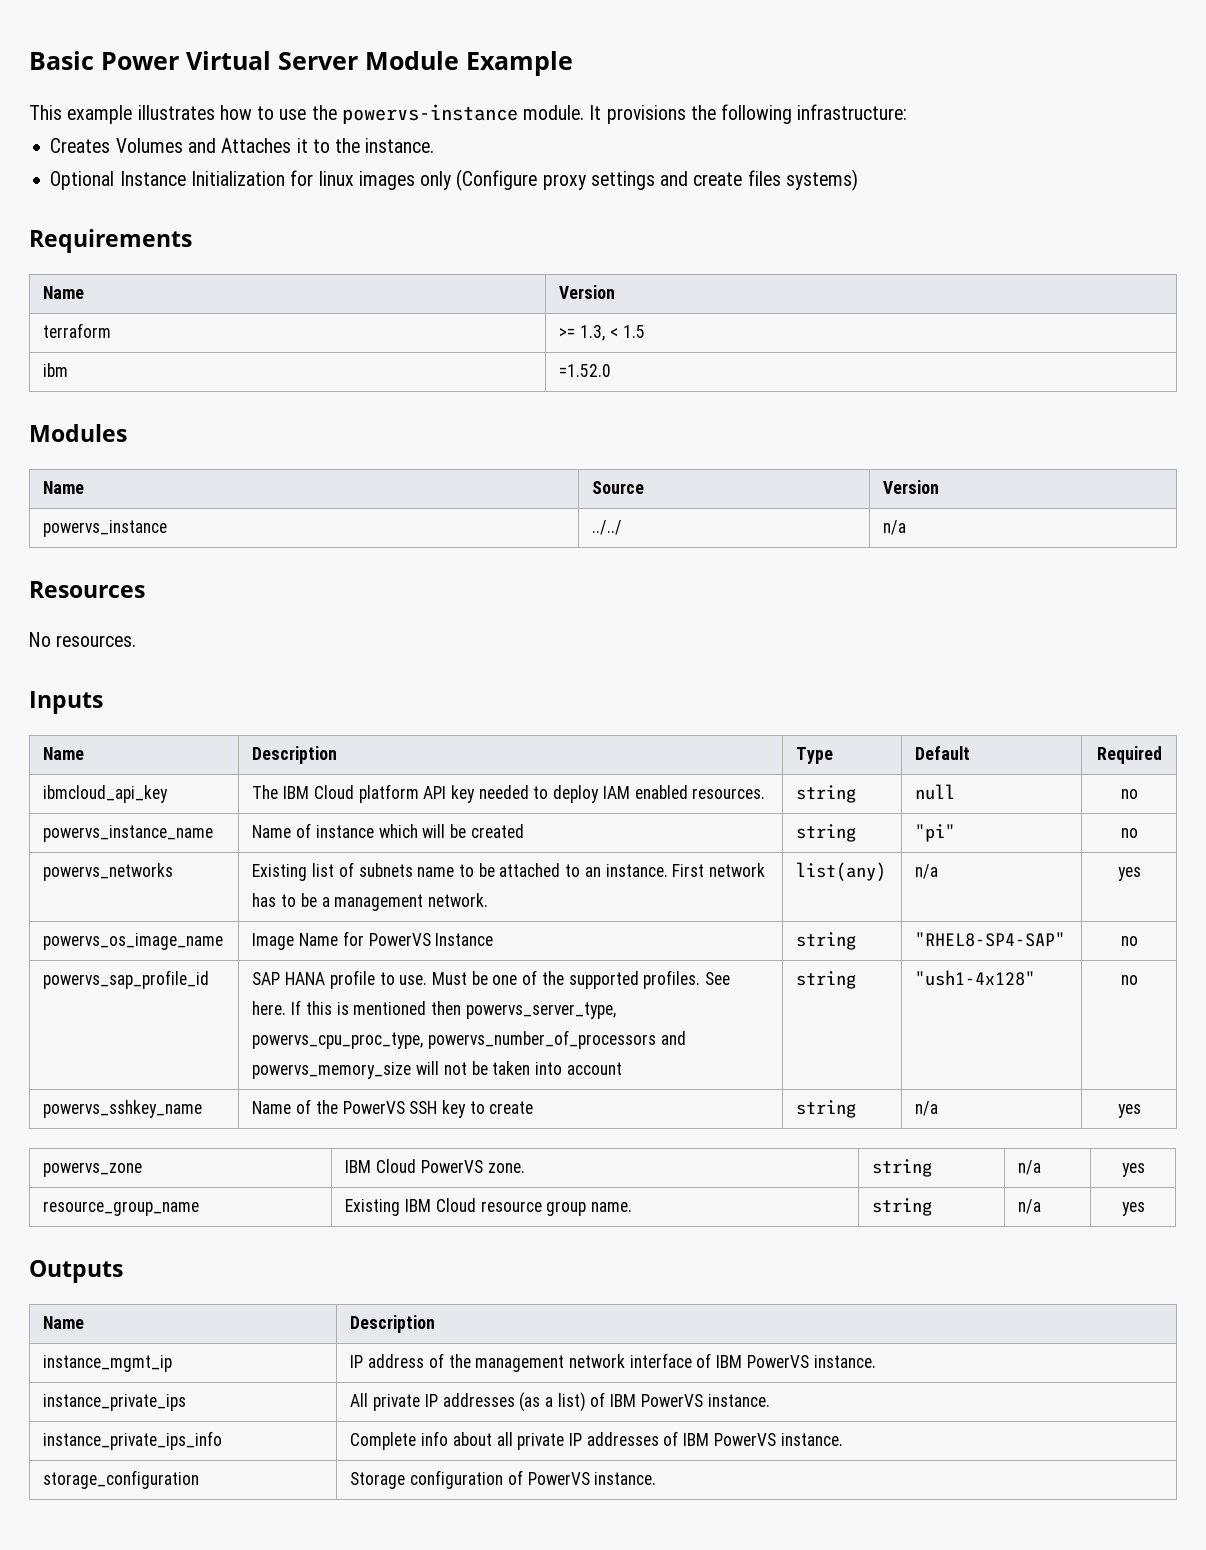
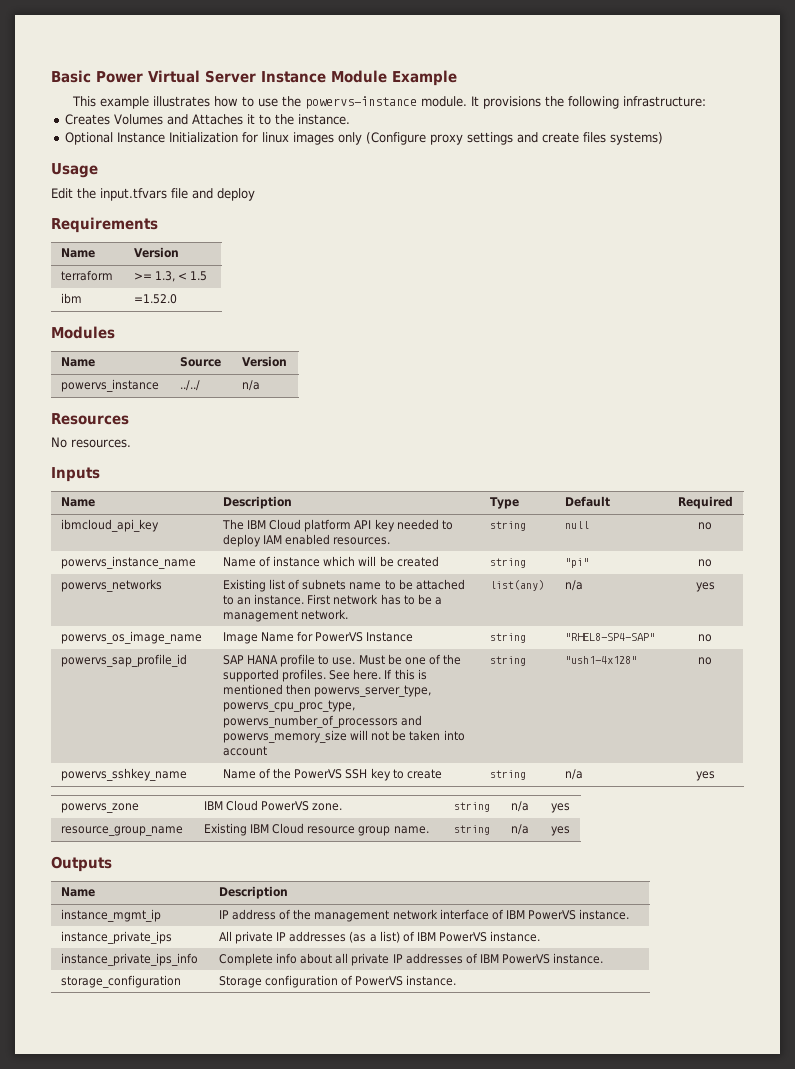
- Basic Power Virtual Server Module Example
+ Basic Power Virtual Server Instance Module Example
+ Usage
+ Edit the input.tfvars file and deploy

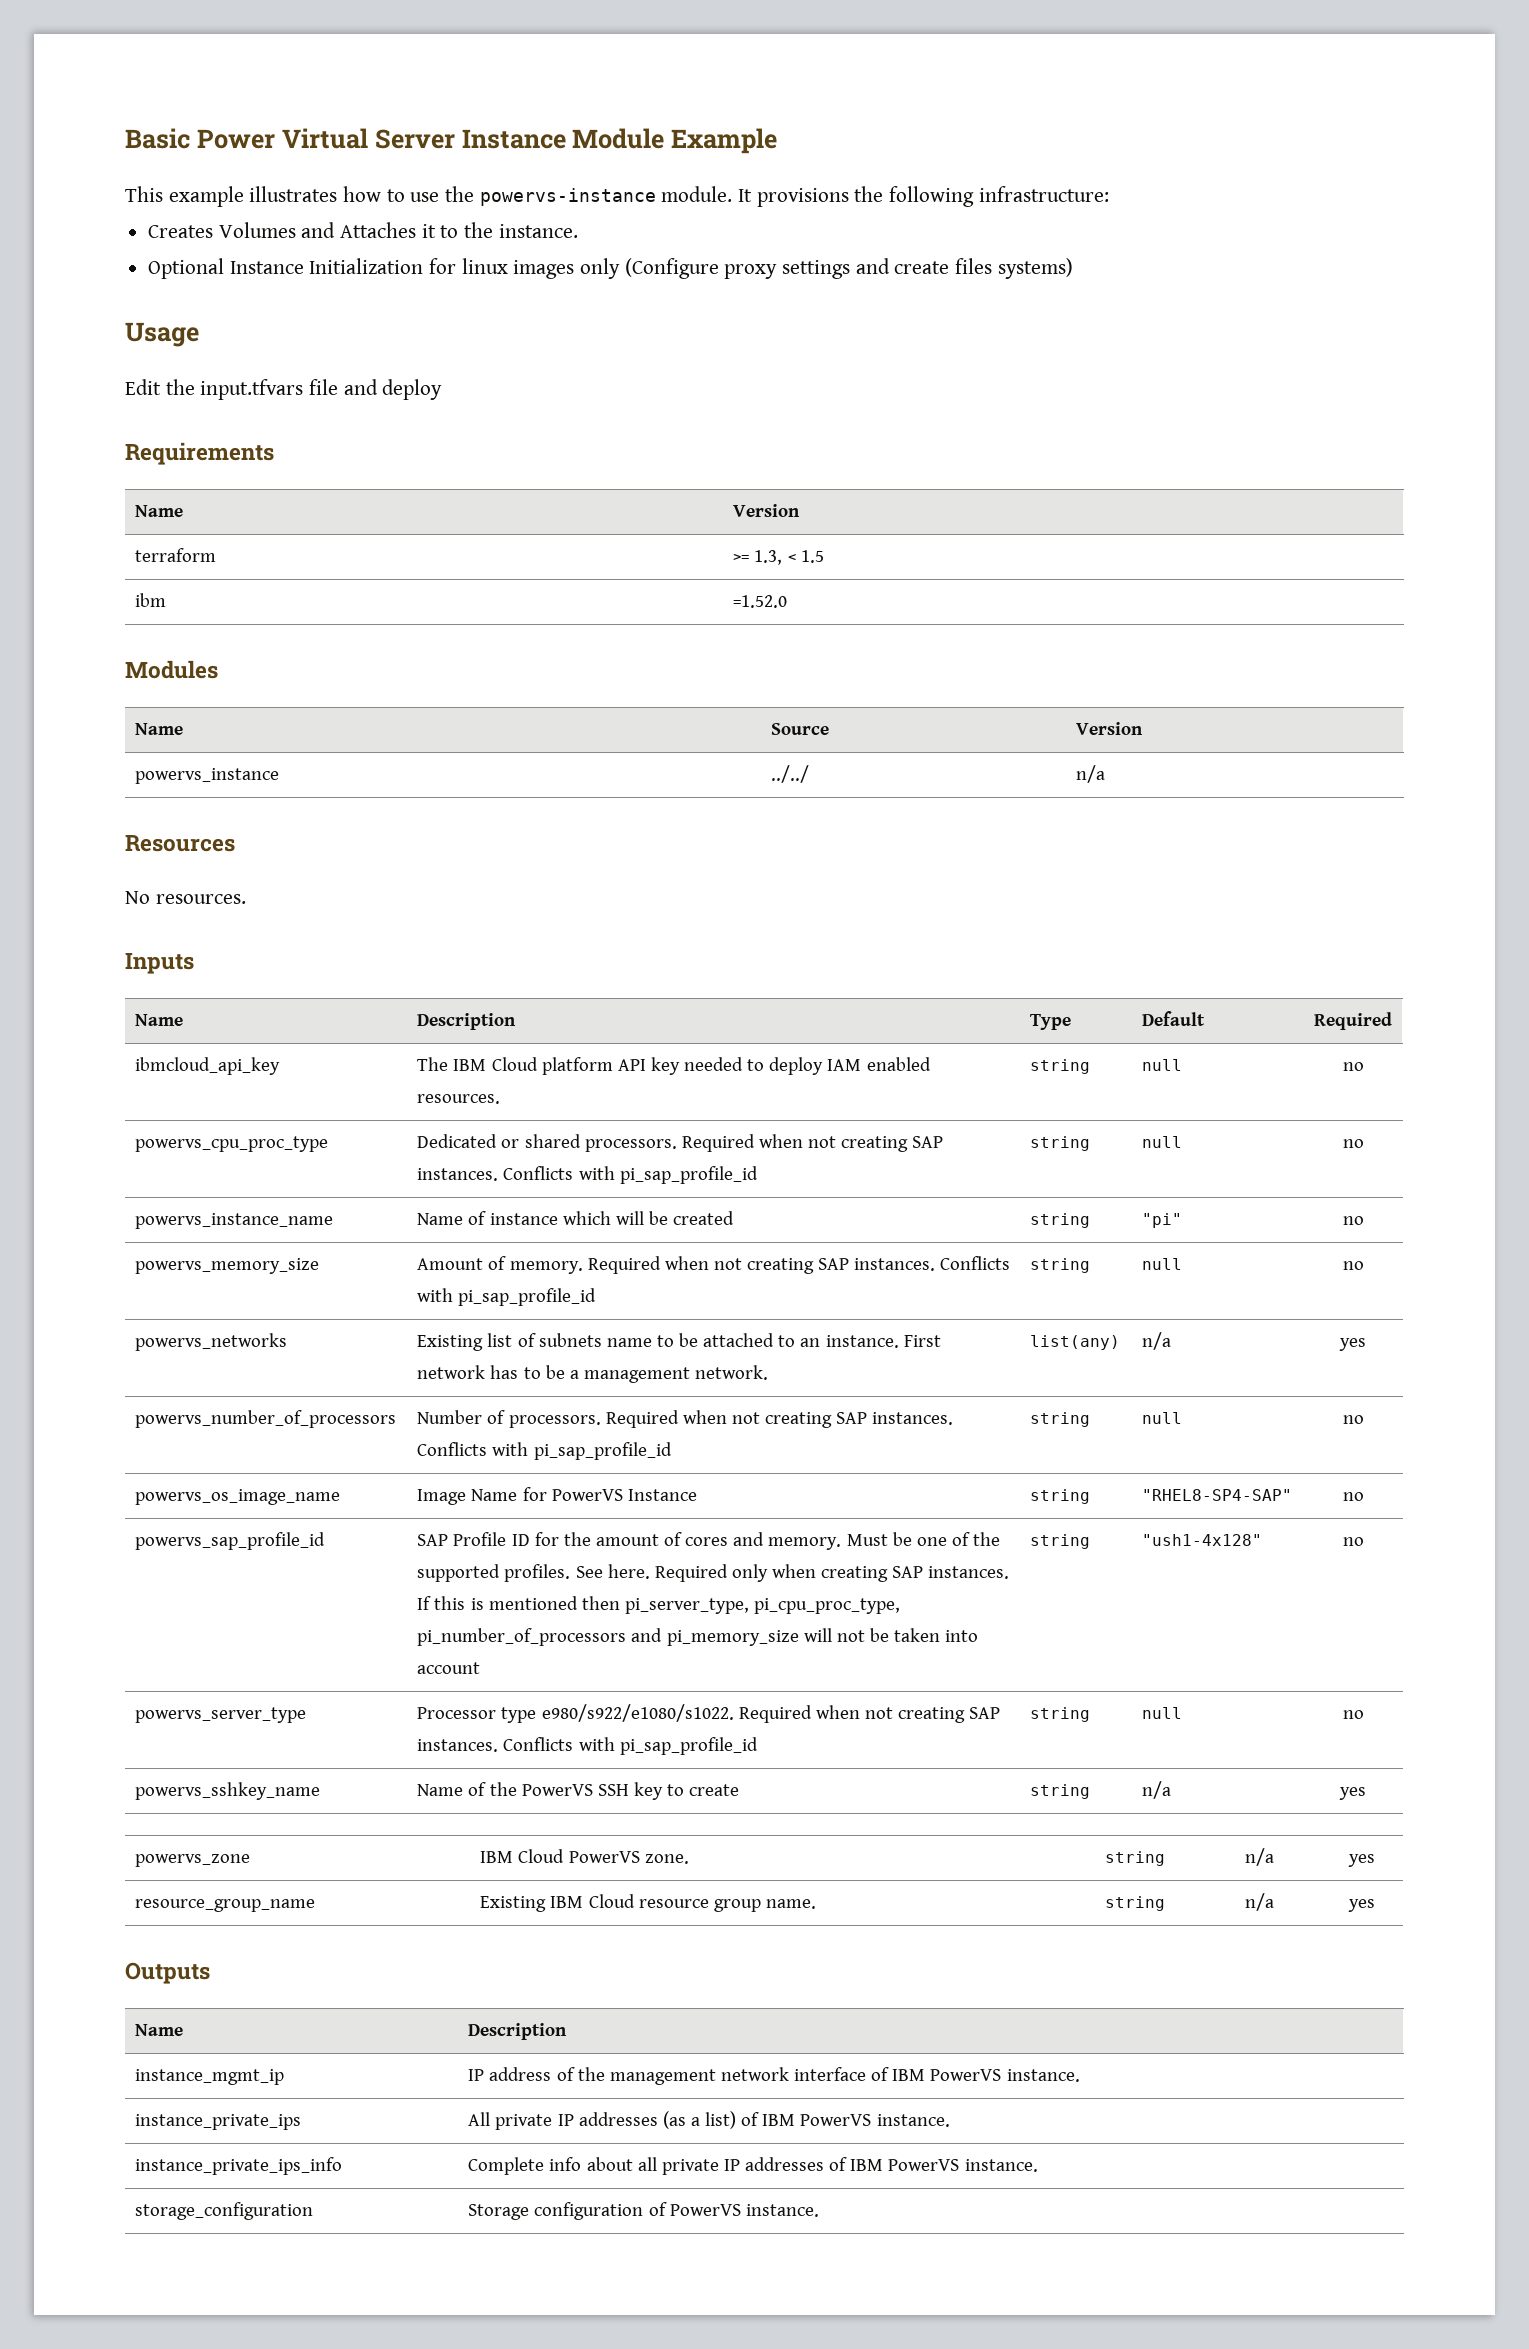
+ powervs_cpu_proc_type | Dedicated or shared processors. Required when not creating SAP instances. Conflicts with pi_sap_profile_id | string | null | no
+ powervs_memory_size | Amount of memory. Required when not creating SAP instances. Conflicts with pi_sap_profile_id | string | null | no
+ powervs_number_of_processors | Number of processors. Required when not creating SAP instances. Conflicts with pi_sap_profile_id | string | null | no
- SAP HANA profile to use.
+ SAP Profile ID for the amount of cores and memory.
+ Required only when creating SAP instances.
- If this is mentioned then powervs_server_type, powervs_cpu_proc_type, powervs_number_of_processors and powervs_memory_size will not be taken into account
+ If this is mentioned then pi_server_type, pi_cpu_proc_type, pi_number_of_processors and pi_memory_size will not be taken into account
+ powervs_server_type | Processor type e980/s922/e1080/s1022. Required when not creating SAP instances. Conflicts with pi_sap_profile_id | string | null | no

